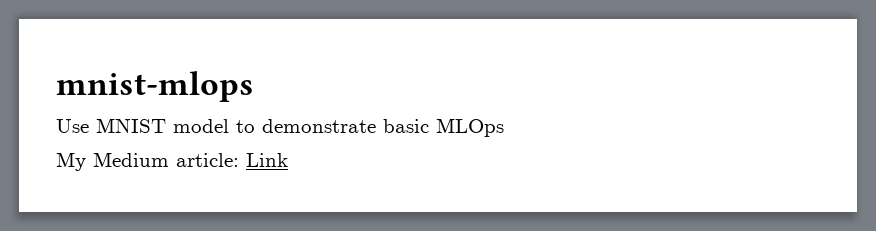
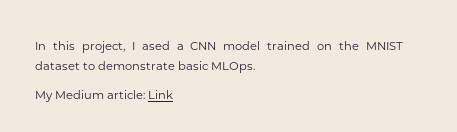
- mnist-mlops
- Use MNIST model to demonstrate basic MLOps
+ In this project, I ased a CNN model trained on the MNIST dataset to demonstrate basic MLOps.

